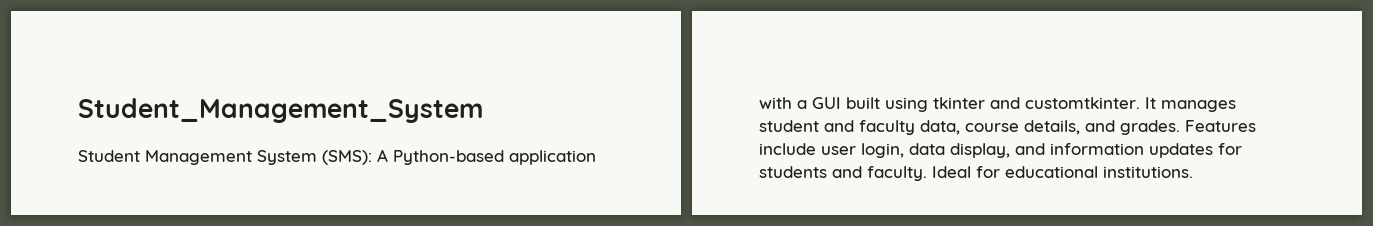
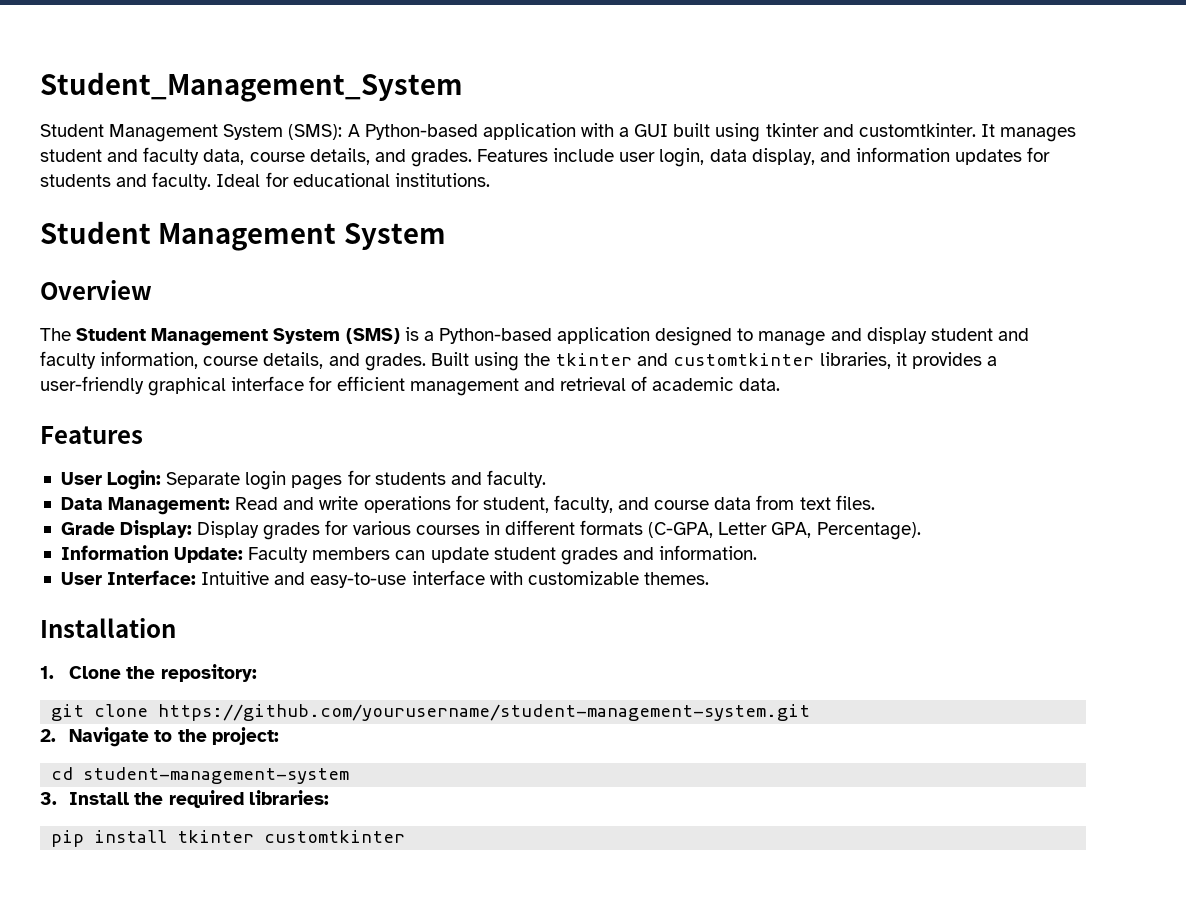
  Ideal for educational institutions.
+ Student Management System
+ Overview
+ The Student Management System (SMS) is a Python-based application designed to manage and display student and faculty information, course details, and grades. Built using the tkinter and customtkinter libraries, it provides a user-friendly graphical interface for efficient management and retrieval of academic data.
+ Features
+ User Login: Separate login pages for students and faculty.
+ Data Management: Read and write operations for student, faculty, and course data from text files.
+ Grade Display: Display grades for various courses in different formats (C-GPA, Letter GPA, Percentage).
+ Information Update: Faculty members can update student grades and information.
+ User Interface: Intuitive and easy-to-use interface with customizable themes.
+ Installation
+ 1. Clone the repository:
+ git clone https://github.com/yourusername/student-management-system.git
+ 2. Navigate to the project:
+ cd student-management-system
+ 3. Install the required libraries:
+ pip install tkinter customtkinter

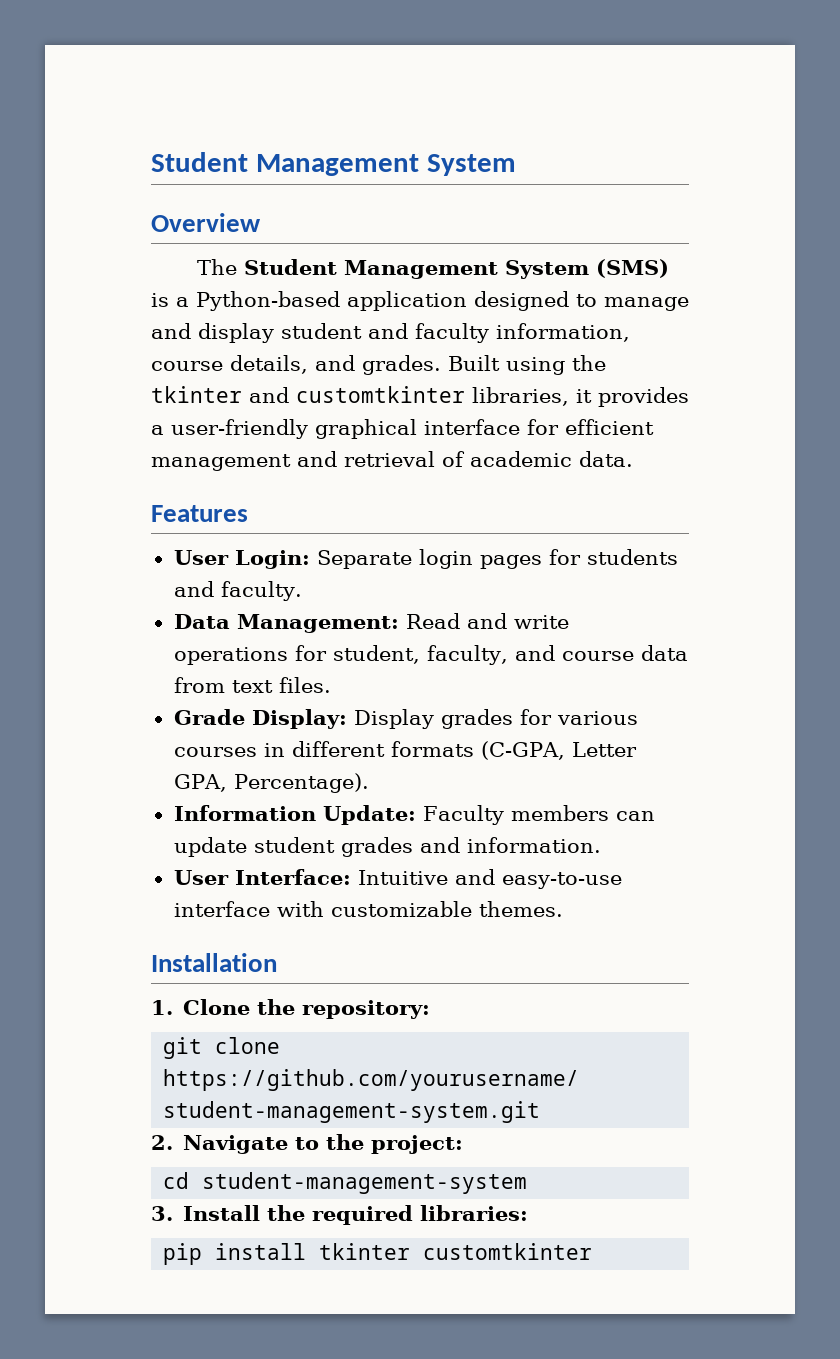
- Student_Management_System
- Student Management System (SMS): A Python-based application with a GUI built using tkinter and customtkinter. It manages student and faculty data, course details, and grades. Features include user login, data display, and information updates for students and faculty. Ideal for educational institutions.

